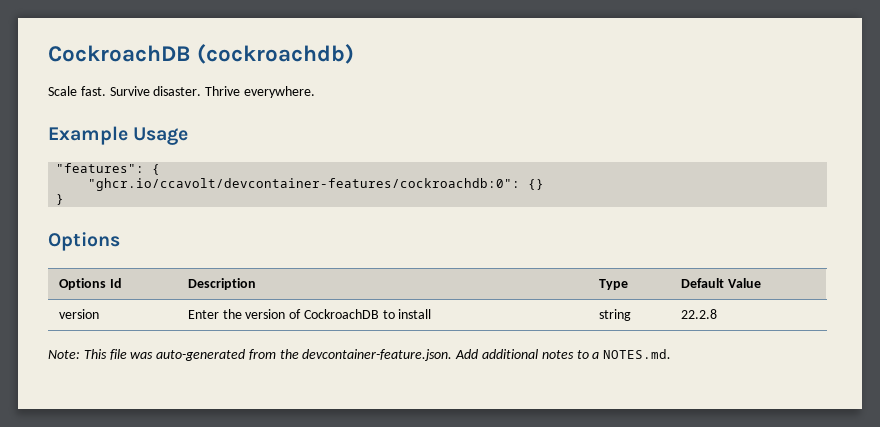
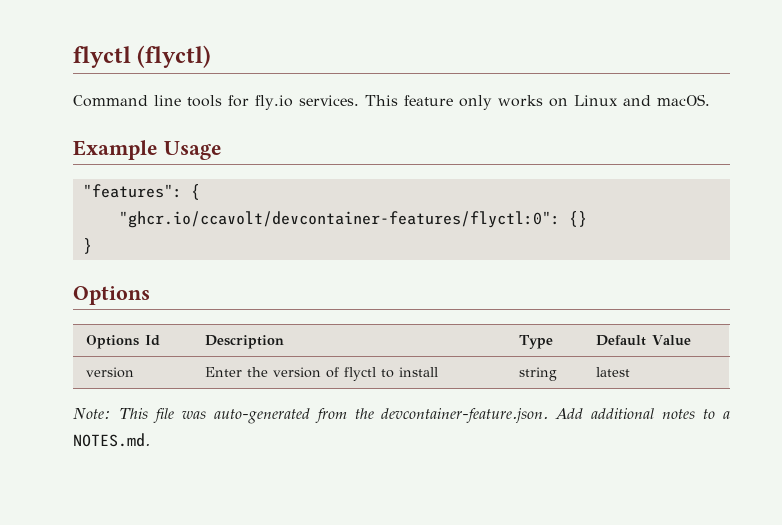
- CockroachDB (cockroachdb)
- Scale fast. Survive disaster. Thrive everywhere.
+ flyctl (flyctl)
+ Command line tools for fly.io services. This feature only works on Linux and macOS.
- "ghcr.io/ccavolt/devcontainer-features/cockroachdb:0": {}
+ "ghcr.io/ccavolt/devcontainer-features/flyctl:0": {}
- version | Enter the version of CockroachDB to install | string | 22.2.8
+ version | Enter the version of flyctl to install | string | latest

